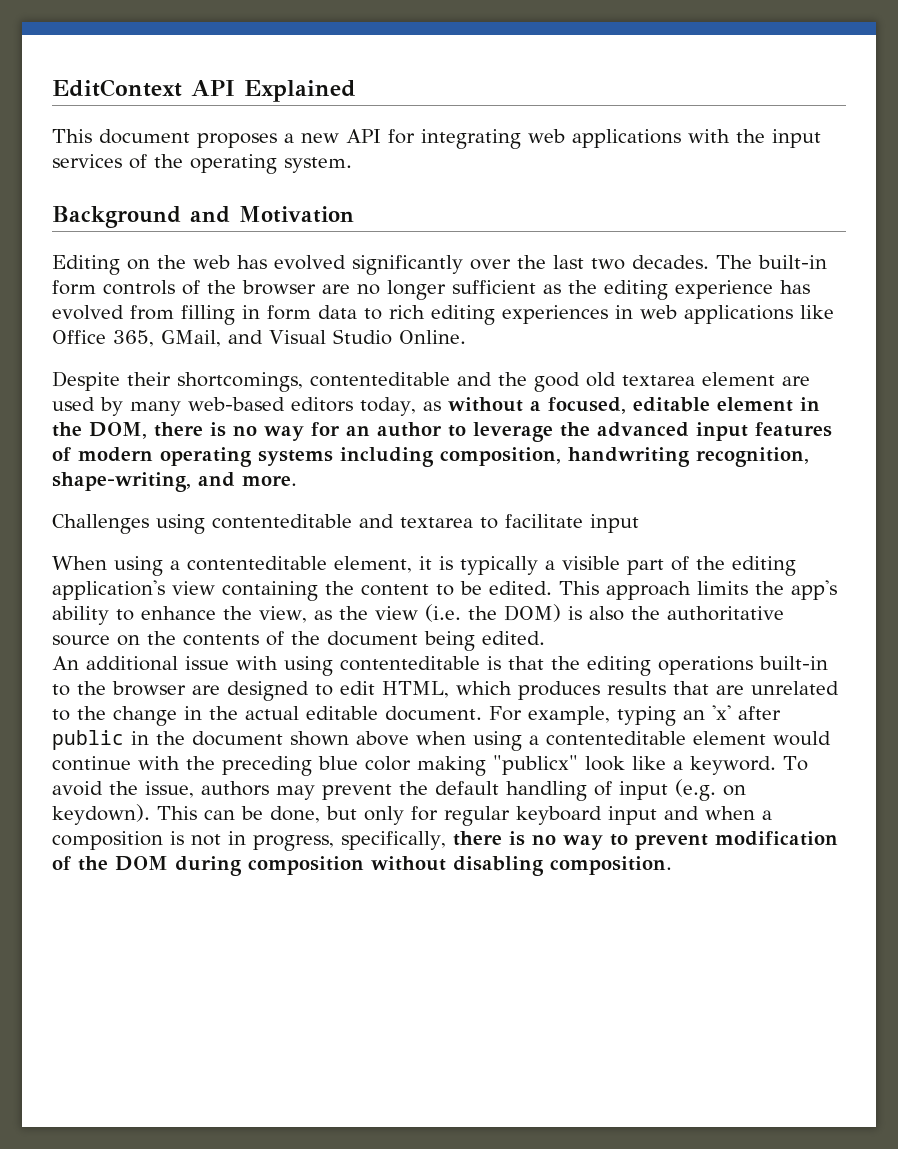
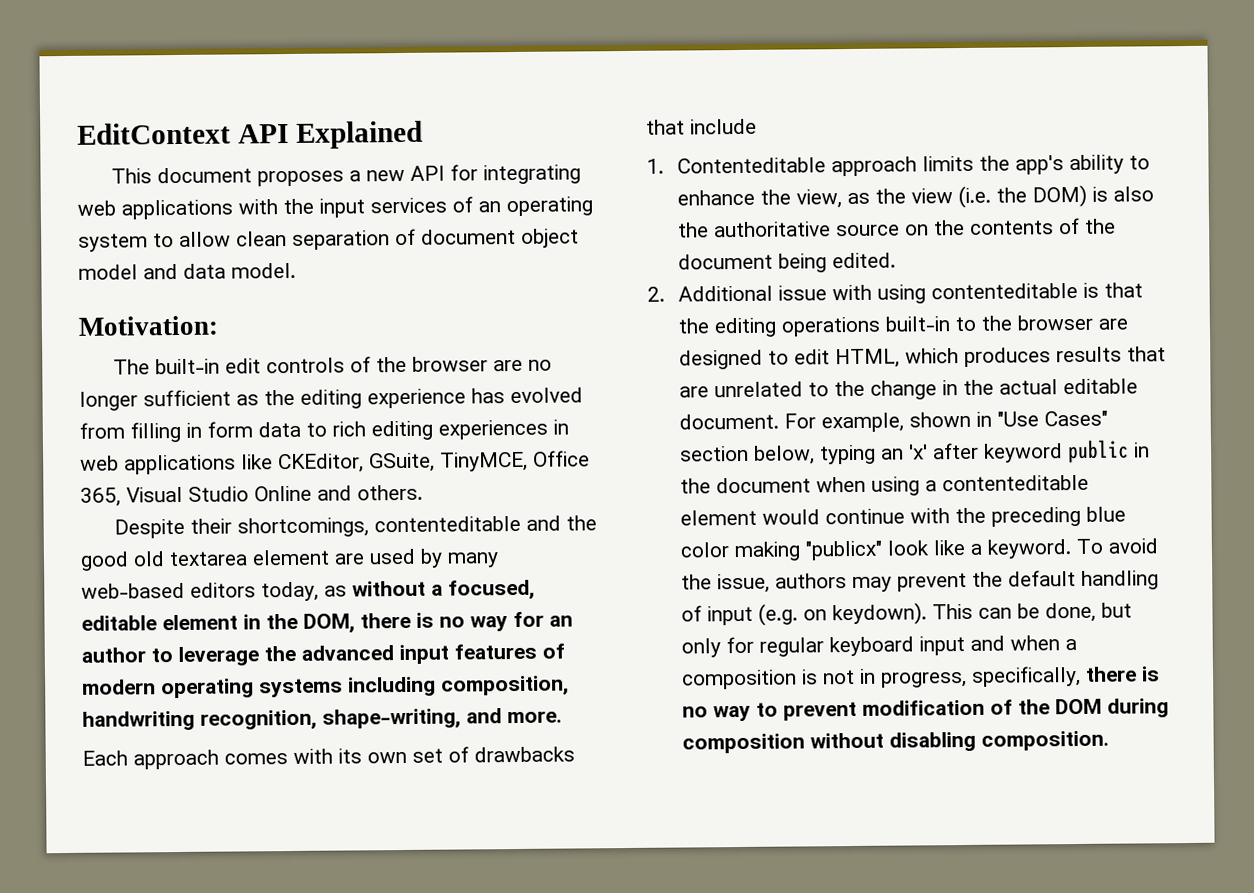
- This document proposes a new API for integrating web applications with the input services of the operating system.
- Background and Motivation
- Editing on the web has evolved significantly over the last two decades. The built-in form controls of the browser are no longer sufficient as the editing experience has evolved from filling in form data to rich editing experiences in web applications like Office 365, GMail, and Visual Studio Online.
+ This document proposes a new API for integrating web applications with the input services of an operating system to allow clean separation of document object model and data model.
+ Motivation:
+ The built-in edit controls of the browser are no longer sufficient as the editing experience has evolved from filling in form data to rich editing experiences in web applications like CKEditor, GSuite, TinyMCE, Office 365, Visual Studio Online and others.
- Challenges using contenteditable and textarea to facilitate input
- When using a contenteditable element, it is typically a visible part of the editing application's view containing the content to be edited. This approach limits the app's ability to enhance the view, as the view (i.e. the DOM) is also the authoritative source on the contents of the document being edited.
+ Each approach comes with its own set of drawbacks that include
+ 1. Contenteditable approach limits the app's ability to enhance the view, as the view (i.e. the DOM) is also the authoritative source on the contents of the document being edited.
- An additional issue with using contenteditable is that the editing operations built-in to the browser are designed to edit HTML, which produces results that are unrelated to the change in the actual editable document.
+ 2. Additional issue with using contenteditable is that the editing operations built-in to the browser are designed to edit HTML, which produces results that are unrelated to the change in the actual editable document.
- For example, typing an 'x' after public in the document shown above when using a contenteditable element would continue with the preceding blue color making "publicx" look like a keyword.
+ For example, shown in "Use Cases" section below, typing an 'x' after keyword public in the document when using a contenteditable element would continue with the preceding blue color making "publicx" look like a keyword.

